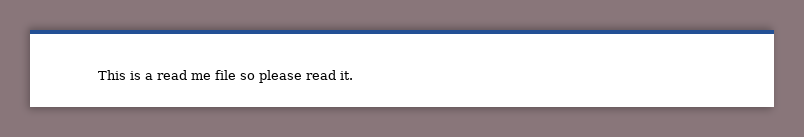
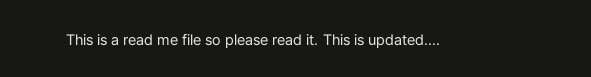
+ This is updated....

